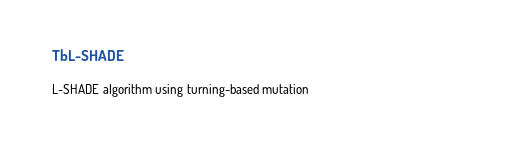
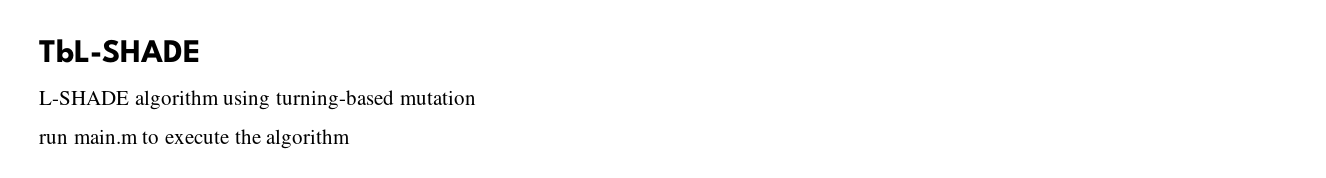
+ run main.m to execute the algorithm

